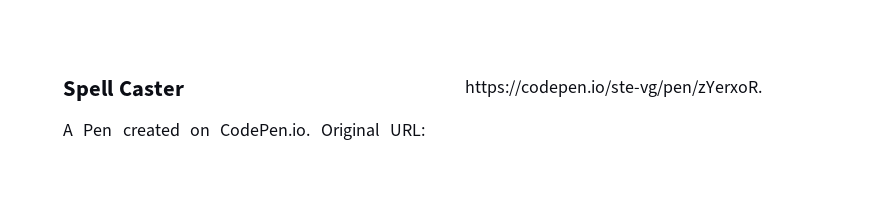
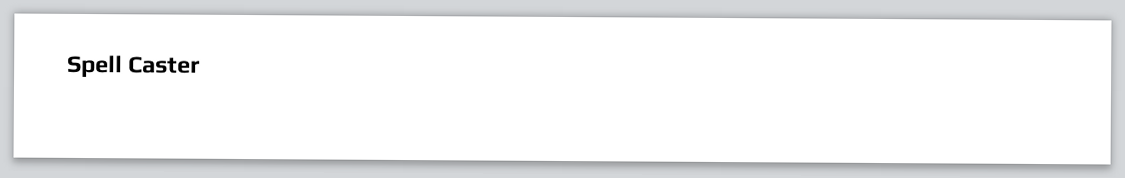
- A Pen created on CodePen.io. Original URL: https://codepen.io/ste-vg/pen/zYerxoR.

